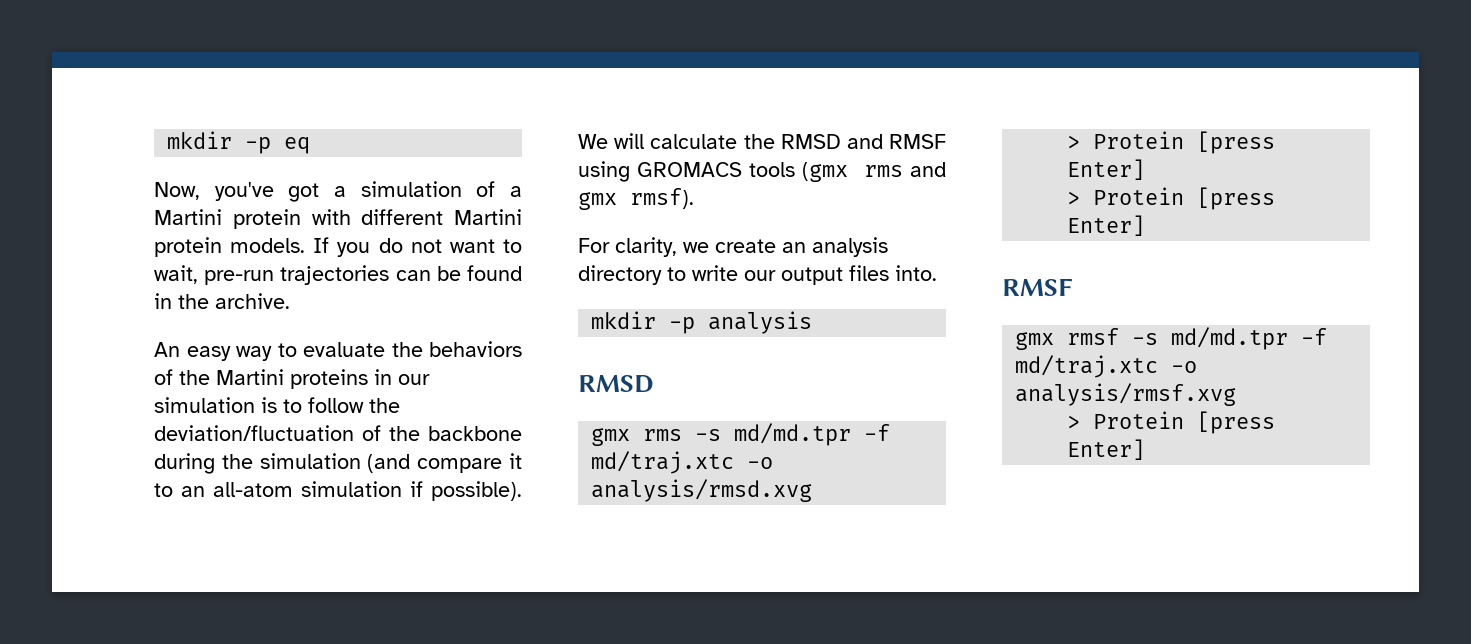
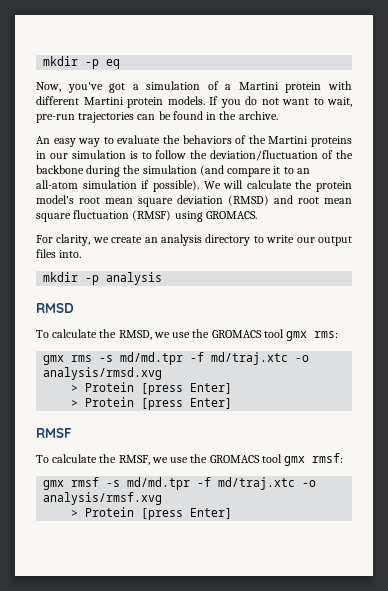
- We will calculate the RMSD and RMSF using GROMACS tools (gmx rms and gmx rmsf).
+ We will calculate the protein model's root mean square deviation (RMSD) and root mean square fluctuation (RMSF) using GROMACS.
+ To calculate the RMSD, we use the GROMACS tool gmx rms:
+ To calculate the RMSF, we use the GROMACS tool gmx rmsf:

